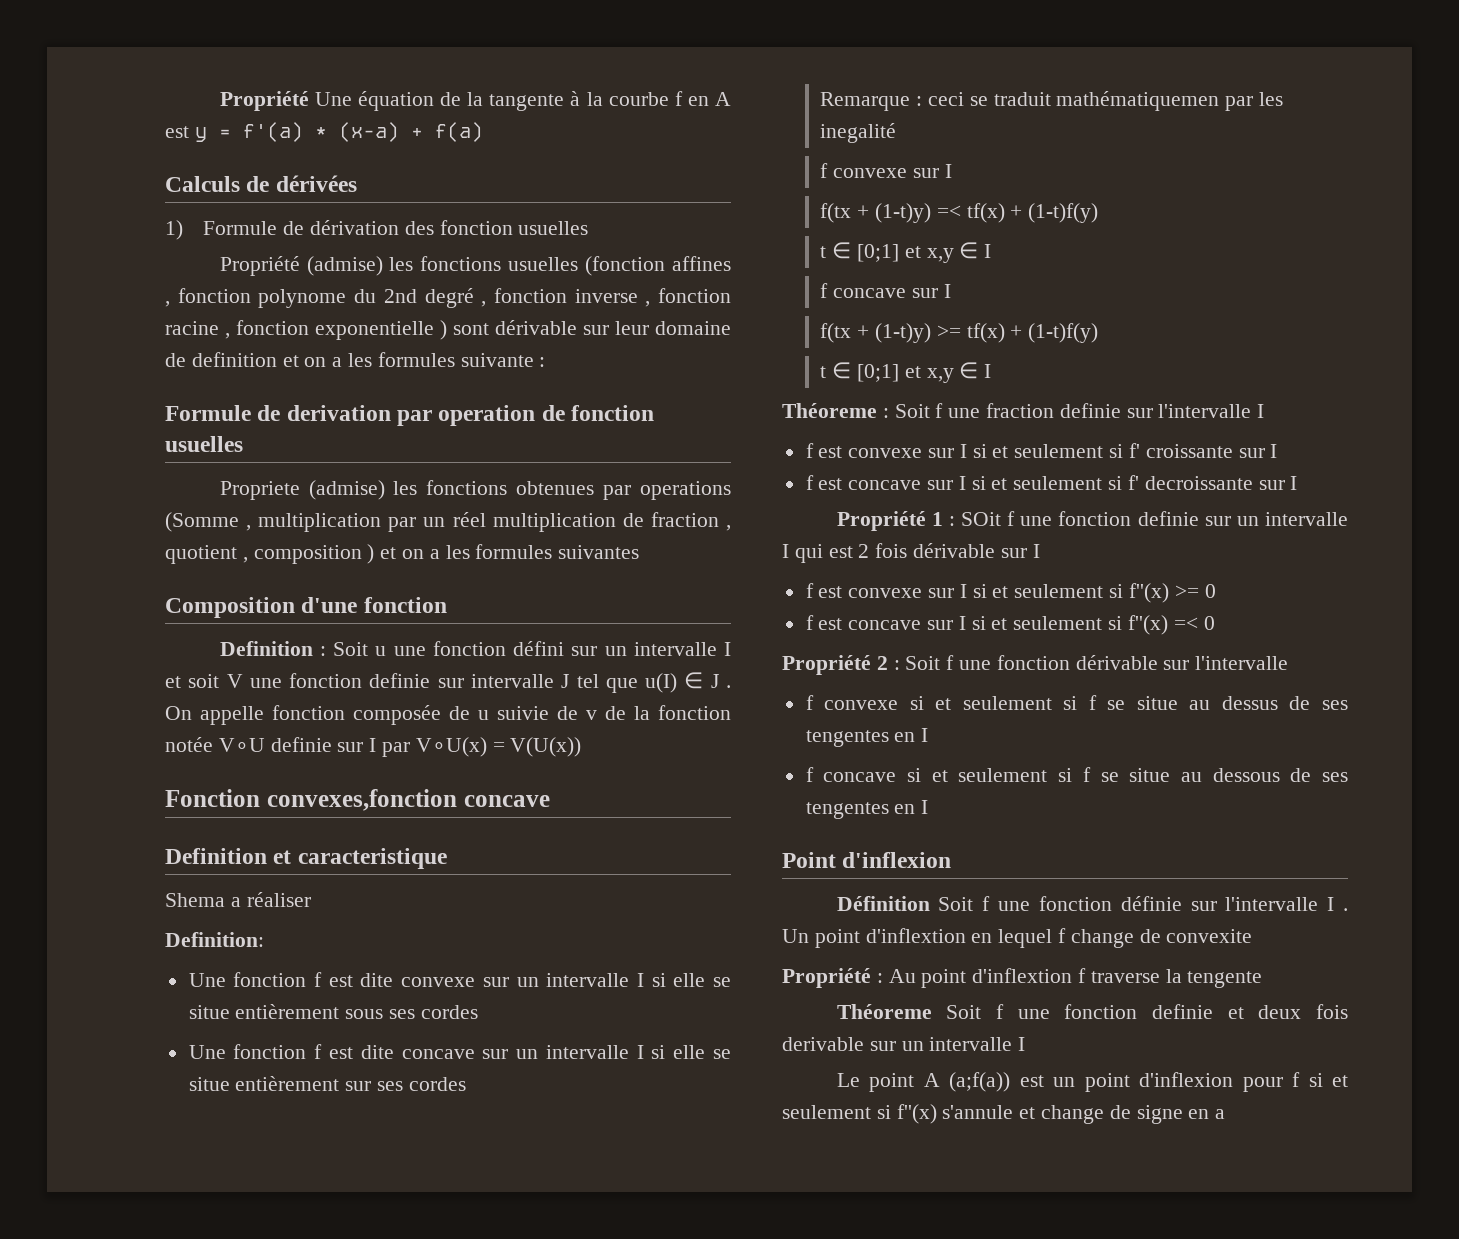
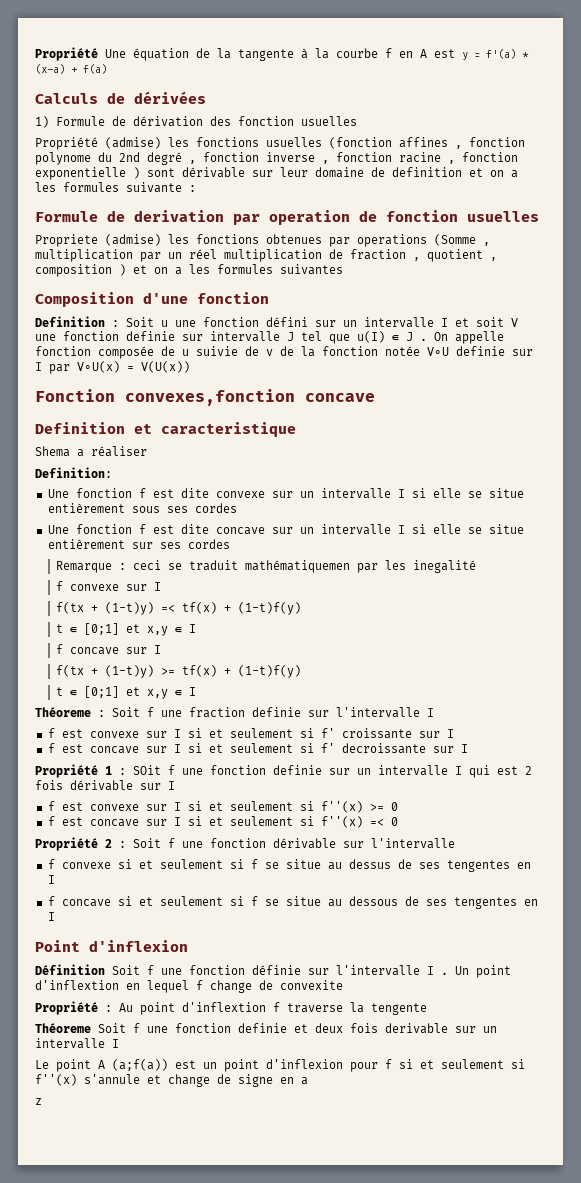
+ z

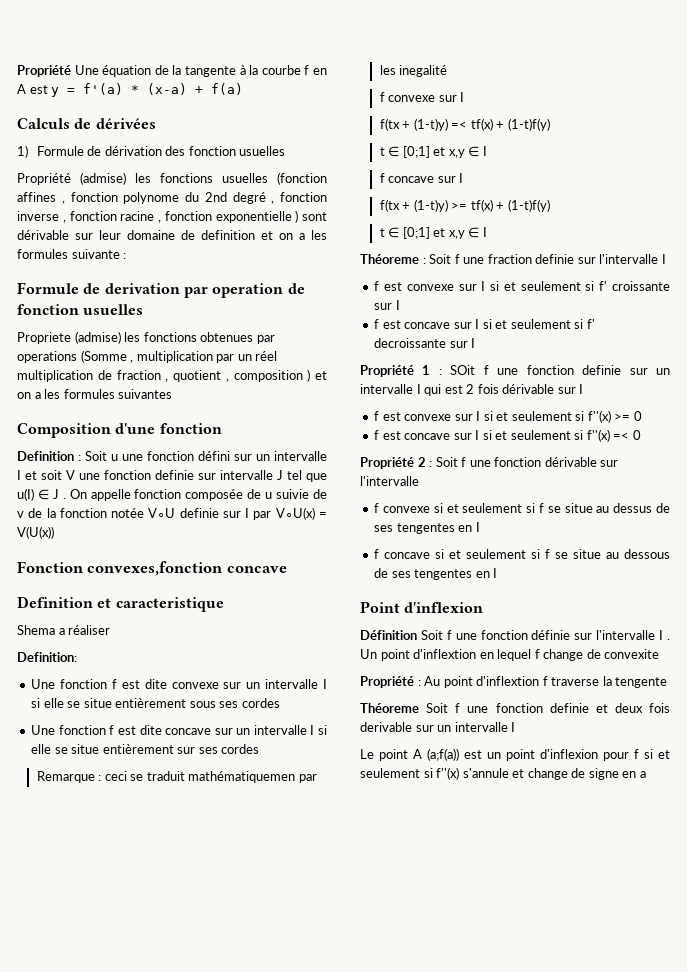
- z

